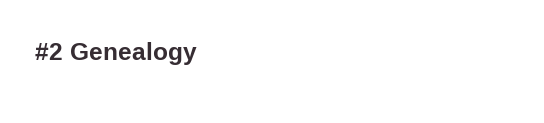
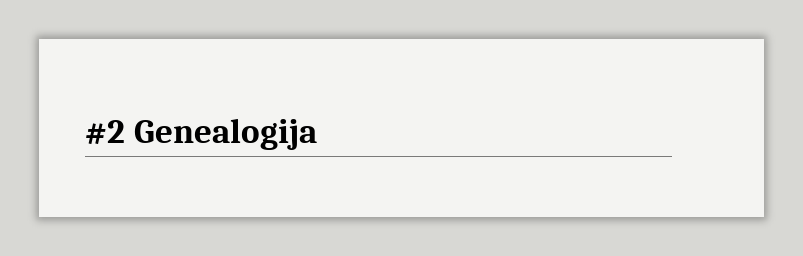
- #2 Genealogy
+ #2 Genealogija

